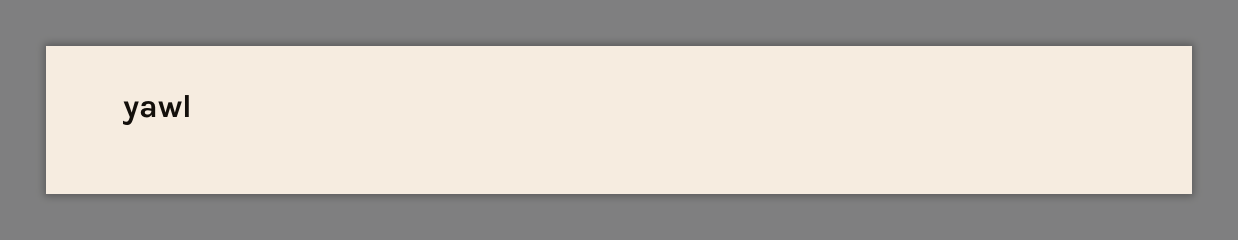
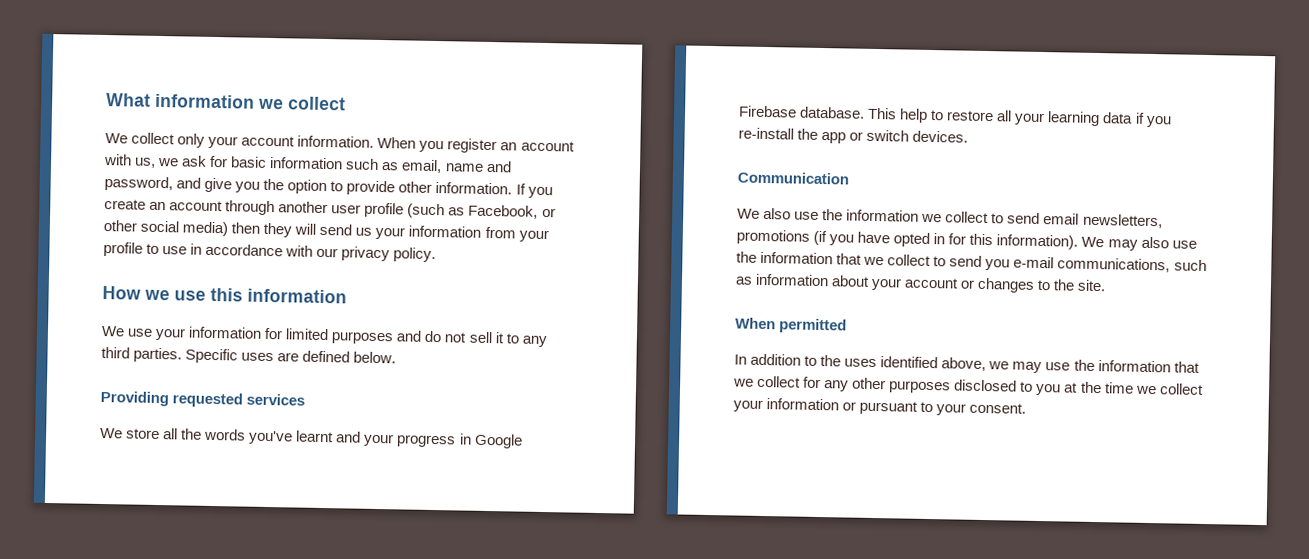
- yawl
+ What information we collect
+ We collect only your account information. When you register an account with us, we ask for basic information such as email, name and password, and give you the option to provide other information. If you create an account through another user profile (such as Facebook, or other social media) then they will send us your information from your profile to use in accordance with our privacy policy.
+ How we use this information
+ We use your information for limited purposes and do not sell it to any third parties. Specific uses are defined below.
+ Providing requested services
+ We store all the words you've learnt and your progress in Google Firebase database. This help to restore all your learning data if you re-install the app or switch devices.
+ Communication
+ We also use the information we collect to send email newsletters, promotions (if you have opted in for this information). We may also use the information that we collect to send you e-mail communications, such as information about your account or changes to the site.
+ When permitted
+ In addition to the uses identified above, we may use the information that we collect for any other purposes disclosed to you at the time we collect your information or pursuant to your consent.

